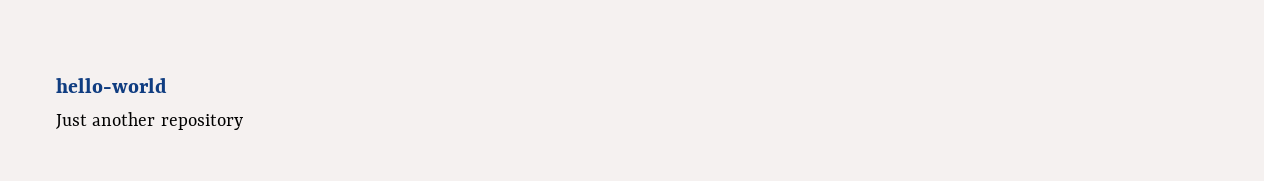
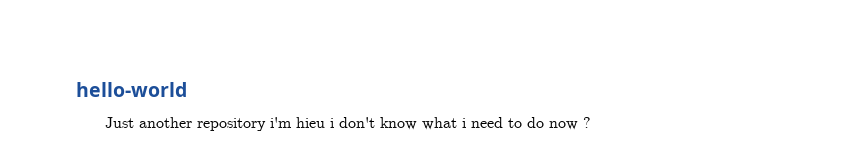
- Just another repository
+ Just another repository i'm hieu i don't know what i need to do now ?

